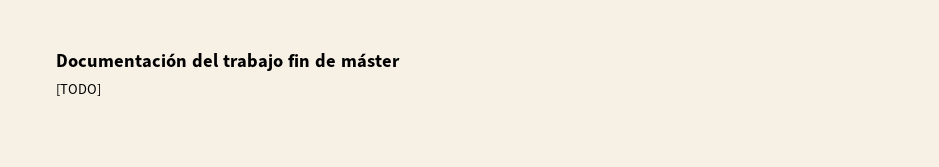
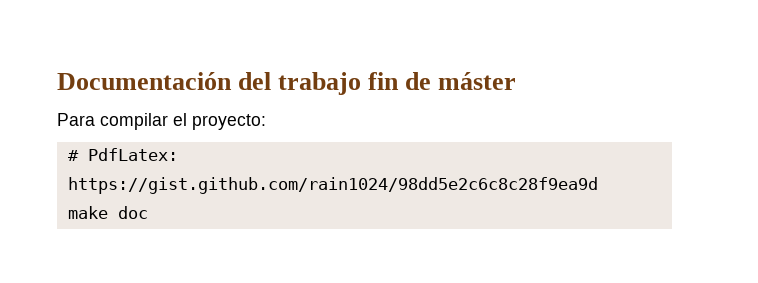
- [TODO]
+ Para compilar el proyecto:
+ # PdfLatex: https://gist.github.com/rain1024/98dd5e2c6c8c28f9ea9d
+ make doc

